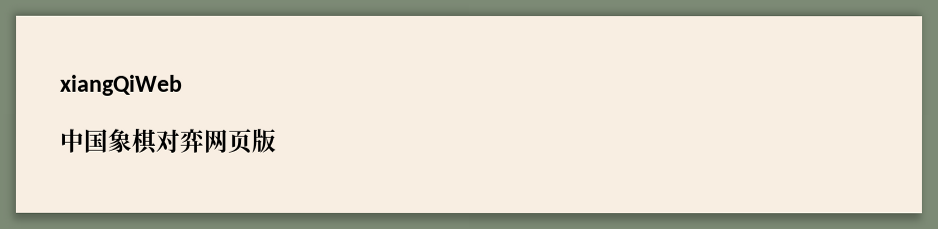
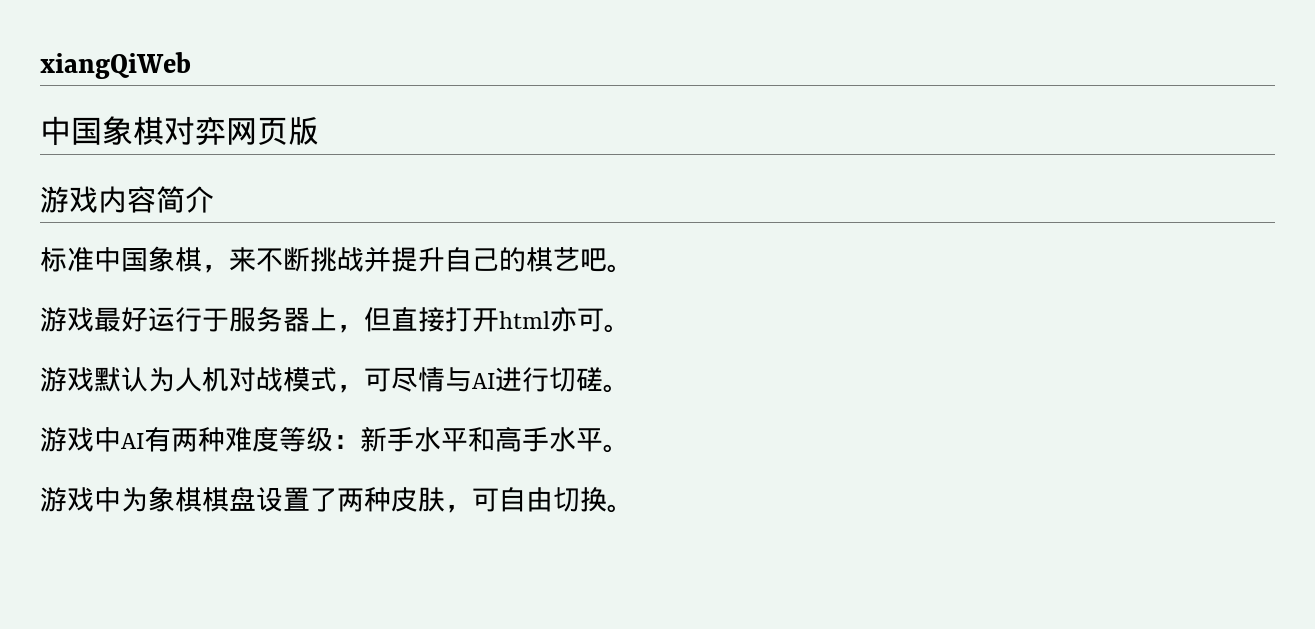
+ 游戏内容简介
+ 标准中国象棋，来不断挑战并提升自己的棋艺吧。
+ 游戏最好运行于服务器上，但直接打开html亦可。
+ 游戏默认为人机对战模式，可尽情与AI进行切磋。
+ 游戏中AI有两种难度等级：新手水平和高手水平。
+ 游戏中为象棋棋盘设置了两种皮肤，可自由切换。

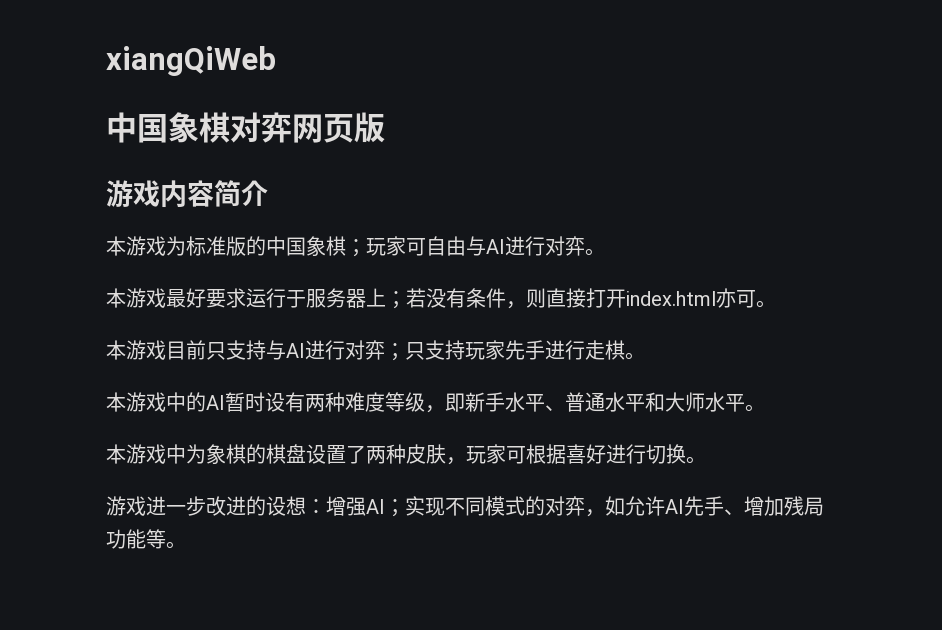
- 标准中国象棋，来不断挑战并提升自己的棋艺吧。
- 游戏最好运行于服务器上，但直接打开html亦可。
+ 本游戏为标准版的中国象棋；玩家可自由与AI进行对弈。
+ 本游戏最好要求运行于服务器上；若没有条件，则直接打开index.html亦可。
- 游戏默认为人机对战模式，可尽情与AI进行切磋。
- 游戏中AI有两种难度等级：新手水平和高手水平。
+ 本游戏目前只支持与AI进行对弈；只支持玩家先手进行走棋。
+ 本游戏中的AI暂时设有两种难度等级，即新手水平、普通水平和大师水平。
- 游戏中为象棋棋盘设置了两种皮肤，可自由切换。
+ 本游戏中为象棋的棋盘设置了两种皮肤，玩家可根据喜好进行切换。
+ 游戏进一步改进的设想：增强AI；实现不同模式的对弈，如允许AI先手、增加残局功能等。

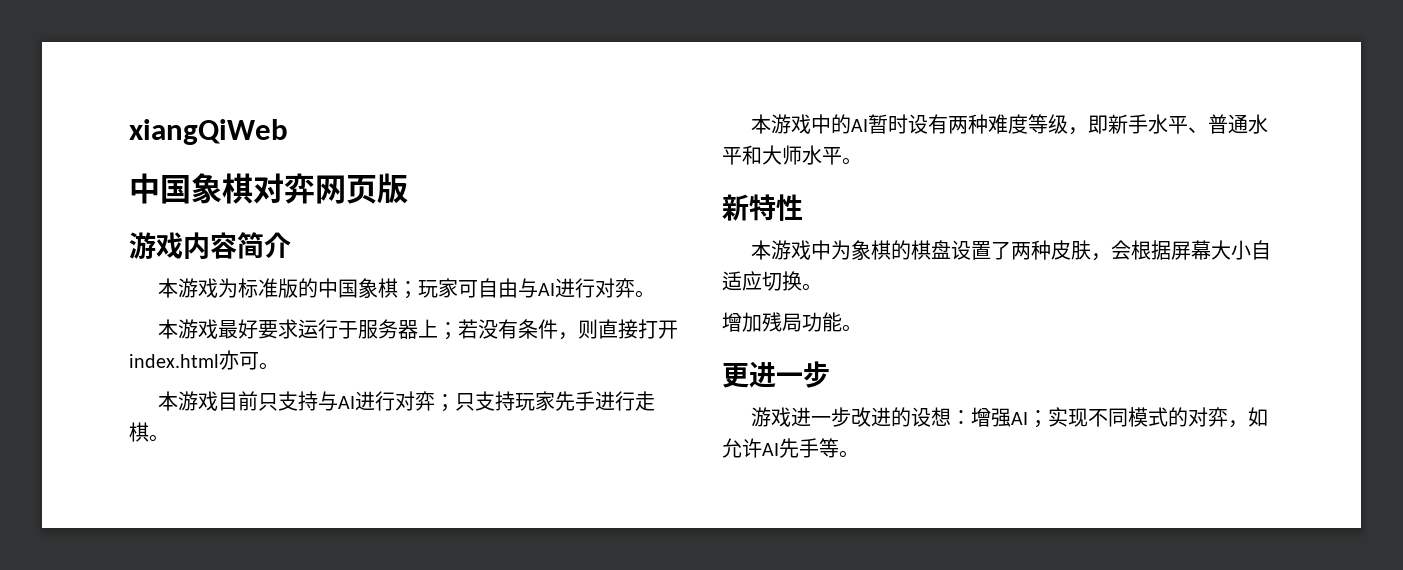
+ 新特性
- 本游戏中为象棋的棋盘设置了两种皮肤，玩家可根据喜好进行切换。
+ 本游戏中为象棋的棋盘设置了两种皮肤，会根据屏幕大小自适应切换。
+ 增加残局功能。
+ 更进一步
- 游戏进一步改进的设想：增强AI；实现不同模式的对弈，如允许AI先手、增加残局功能等。
+ 游戏进一步改进的设想：增强AI；实现不同模式的对弈，如允许AI先手等。

